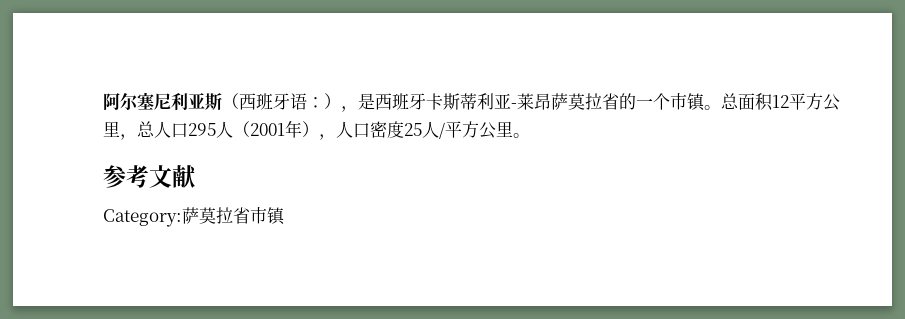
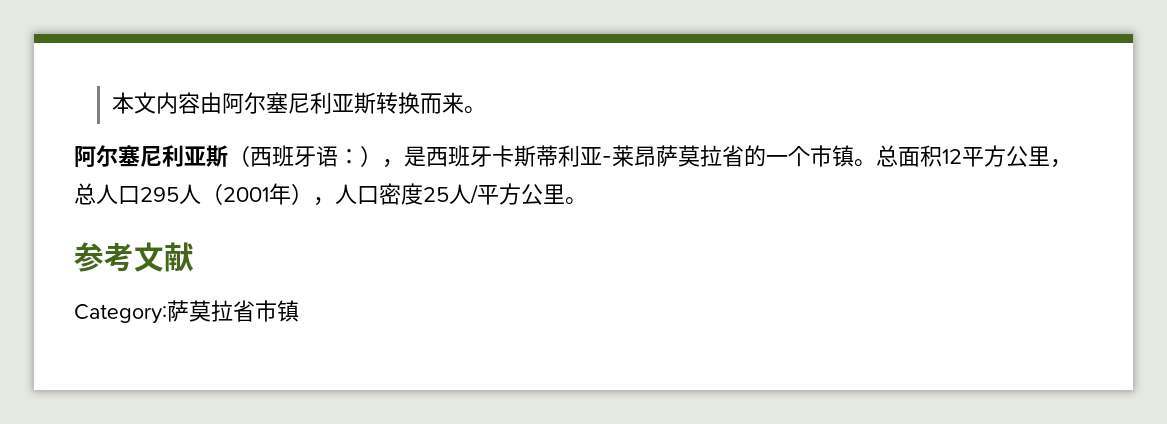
+ 本文内容由阿尔塞尼利亚斯转换而来。

